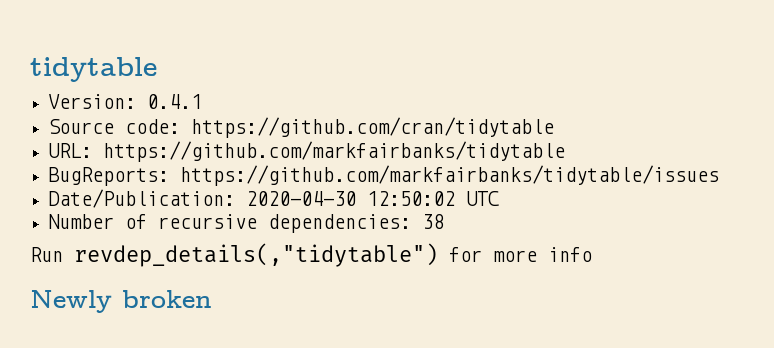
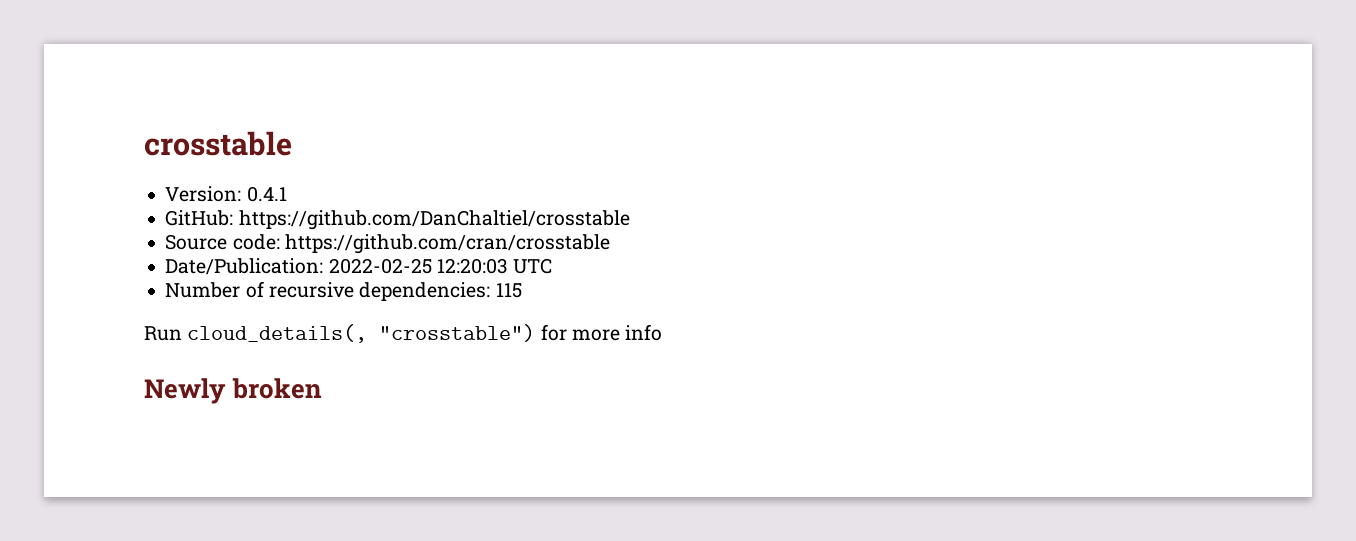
- tidytable
+ crosstable
+ GitHub: https://github.com/DanChaltiel/crosstable
- Source code: https://github.com/cran/tidytable
- URL: https://github.com/markfairbanks/tidytable
- BugReports: https://github.com/markfairbanks/tidytable/issues
+ Source code: https://github.com/cran/crosstable
- Date/Publication: 2020-04-30 12:50:02 UTC
+ Date/Publication: 2022-02-25 12:20:03 UTC
- Number of recursive dependencies: 38
+ Number of recursive dependencies: 115
- Run revdep_details(,"tidytable") for more info
+ Run cloud_details(, "crosstable") for more info

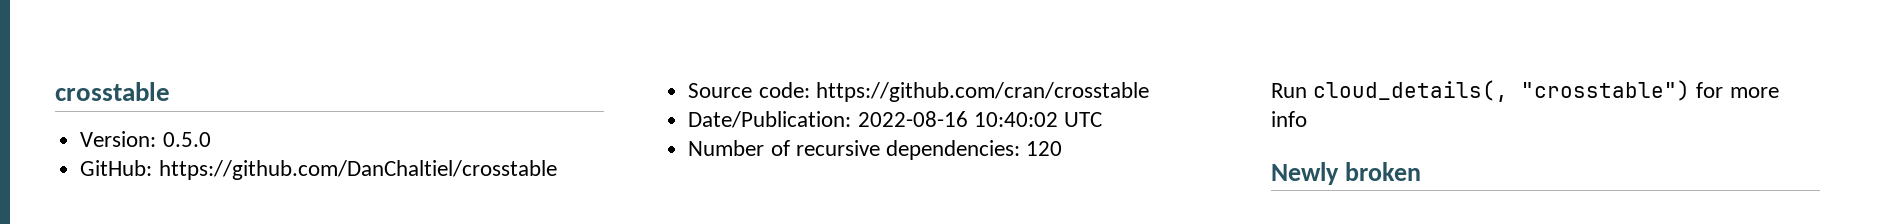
- Version: 0.4.1
+ Version: 0.5.0
- Date/Publication: 2022-02-25 12:20:03 UTC
+ Date/Publication: 2022-08-16 10:40:02 UTC
- Number of recursive dependencies: 115
+ Number of recursive dependencies: 120

